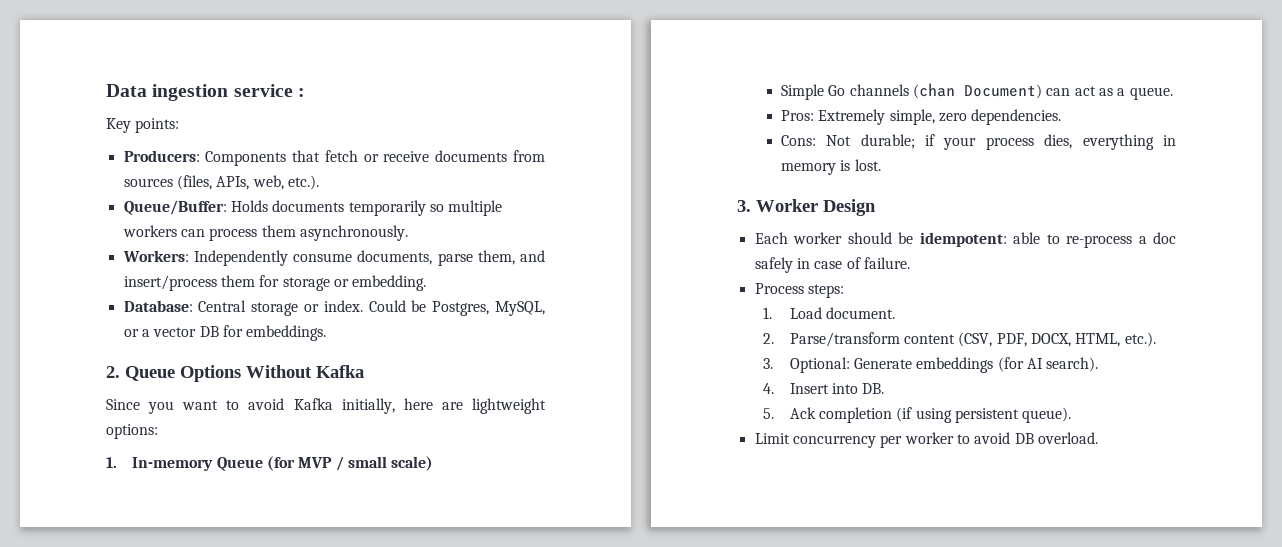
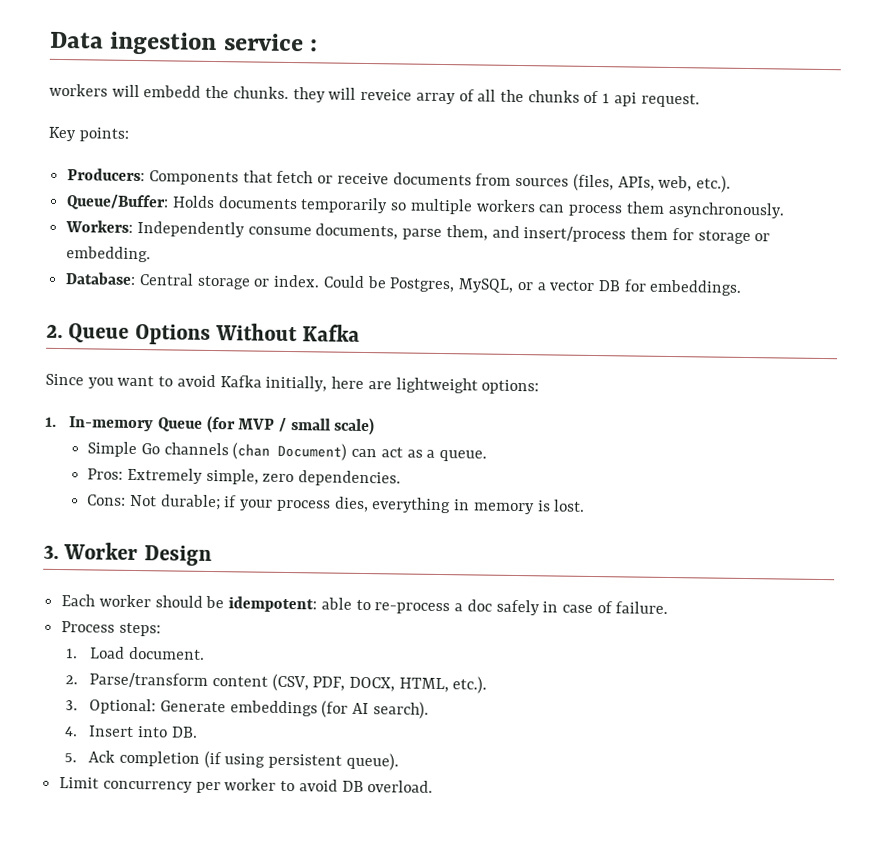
+ workers will embedd the chunks. they will reveice array of all the chunks of 1 api request.

